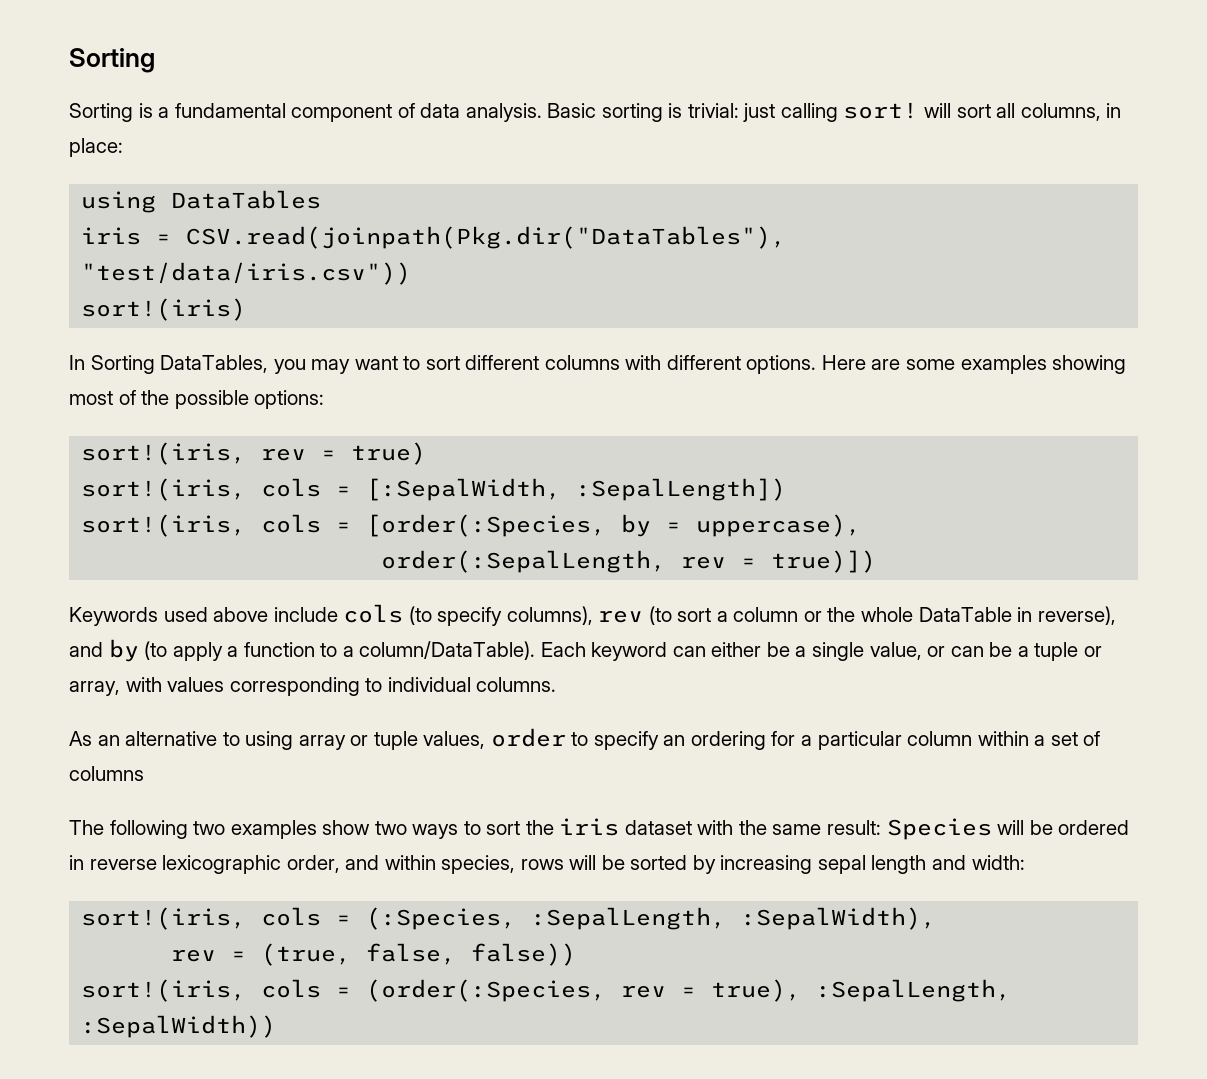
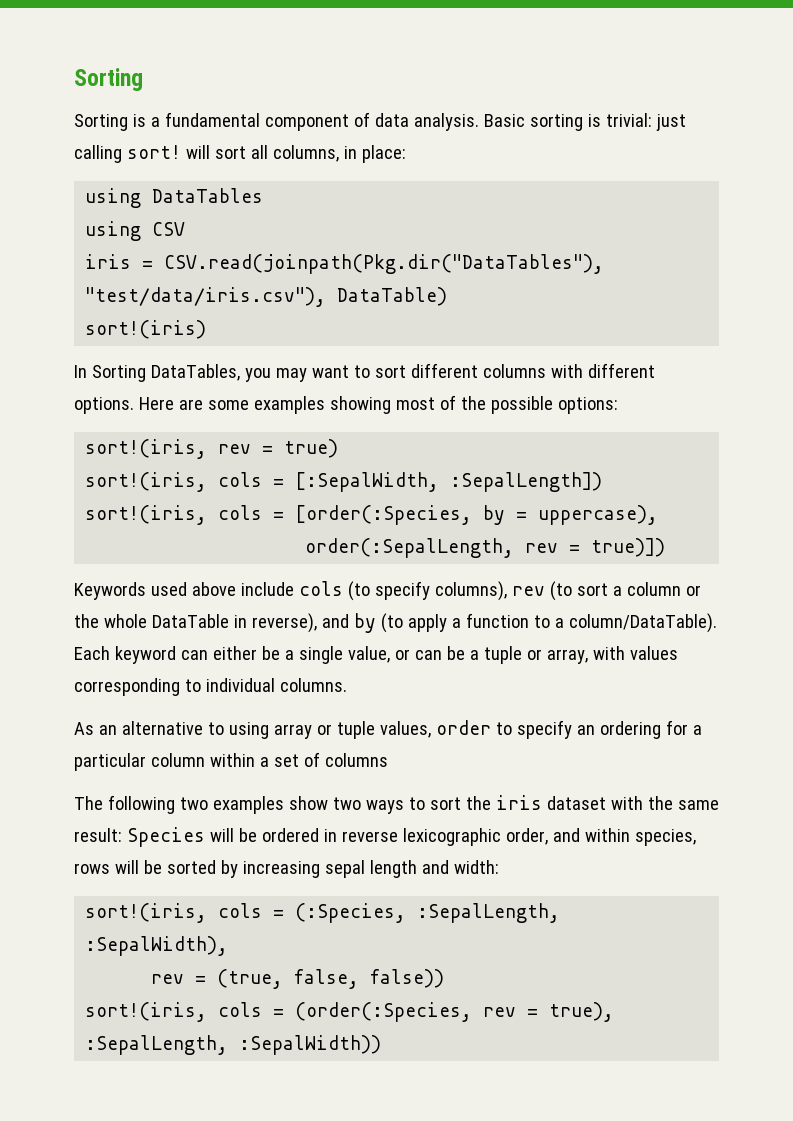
+ using CSV
- iris = CSV.read(joinpath(Pkg.dir("DataTables"), "test/data/iris.csv"))
+ iris = CSV.read(joinpath(Pkg.dir("DataTables"), "test/data/iris.csv"), DataTable)

